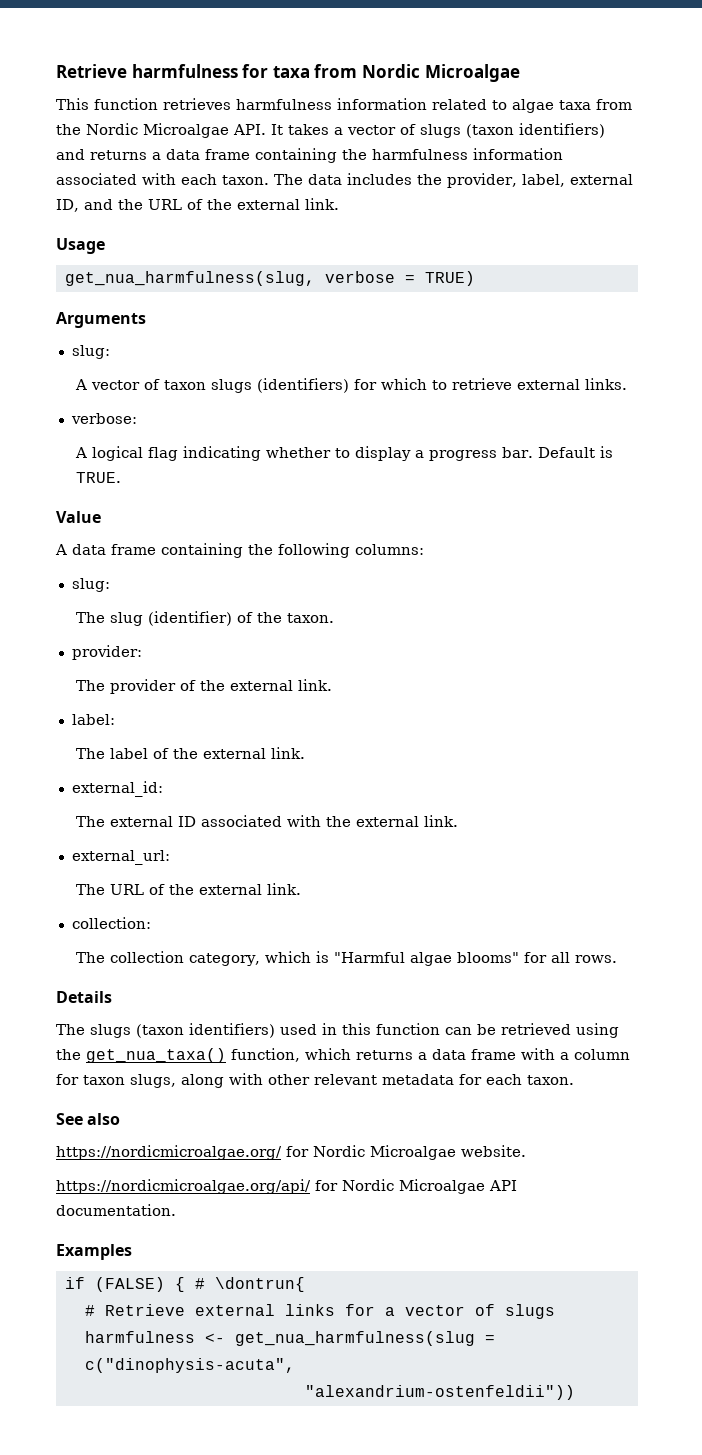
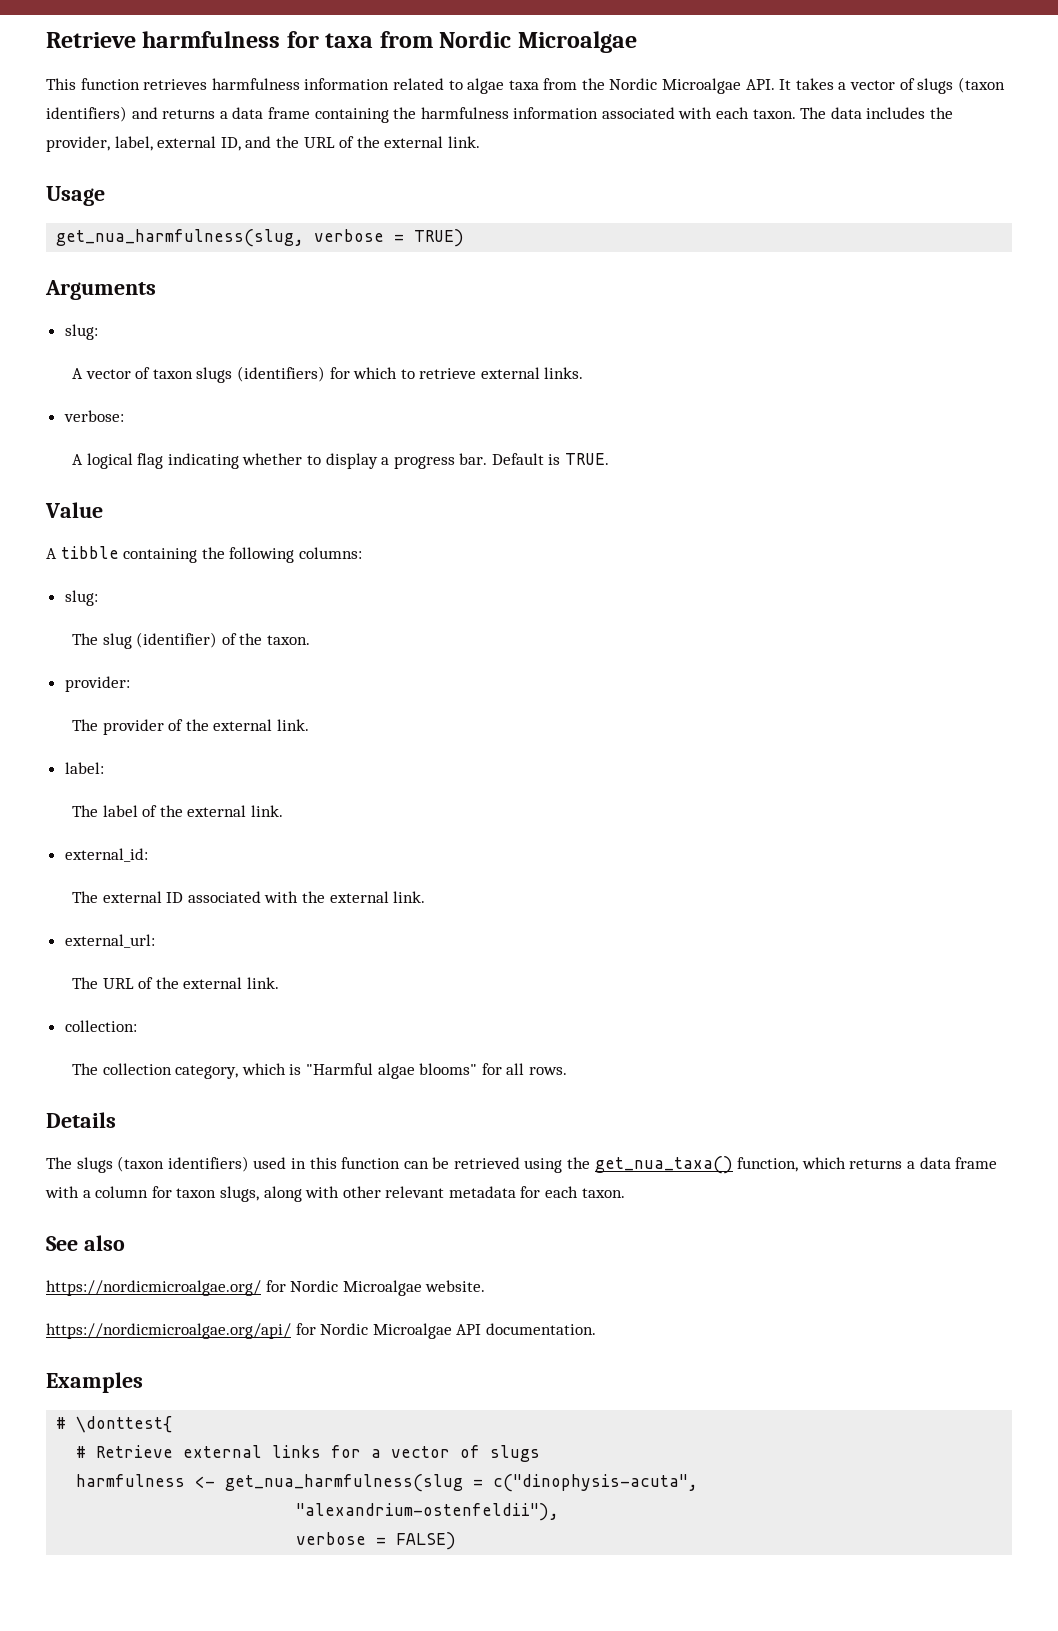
- A data frame containing the following columns:
+ A tibble containing the following columns:
- if (FALSE) { # \dontrun{
+ # \donttest{
- "alexandrium-ostenfeldii"))
+ "alexandrium-ostenfeldii"),
+ verbose = FALSE)

